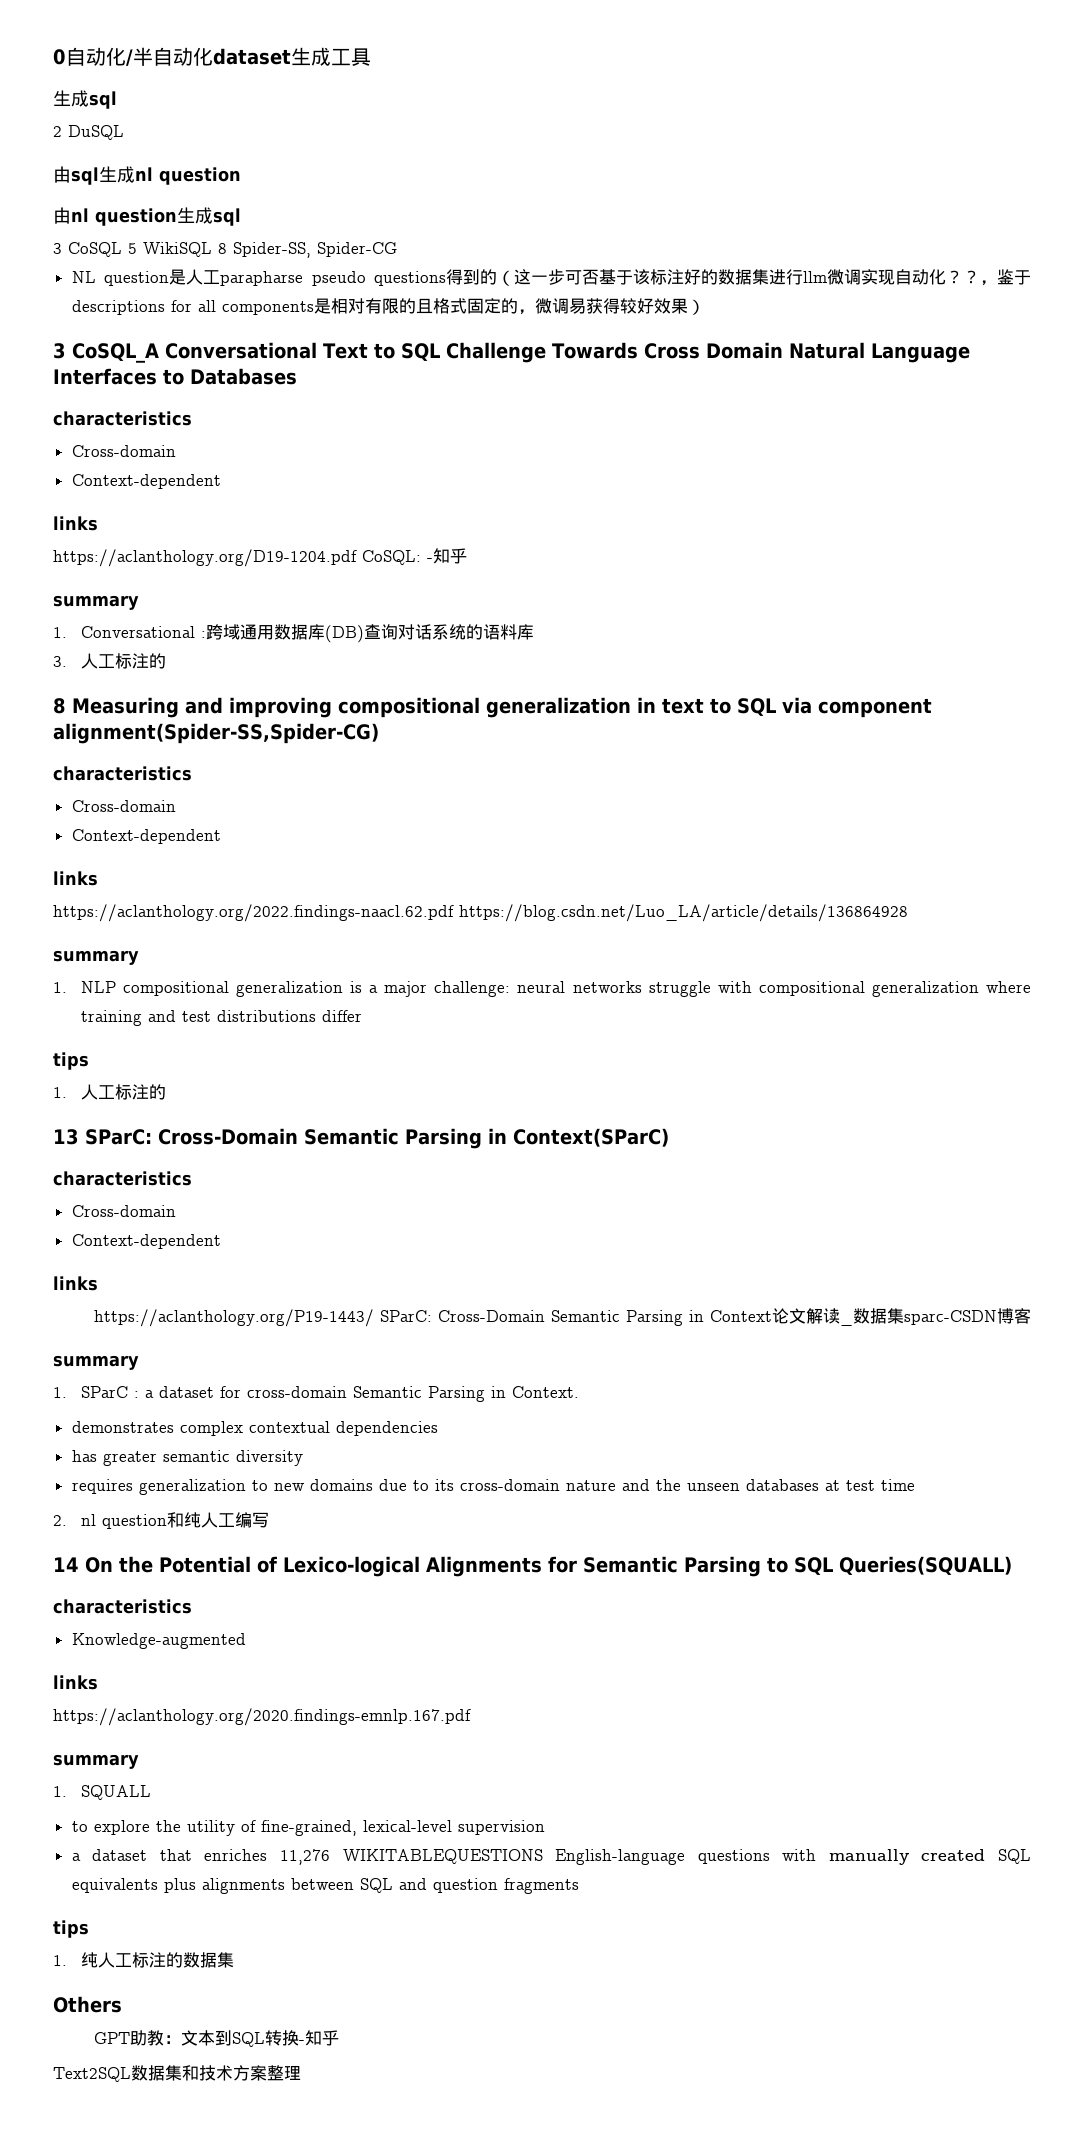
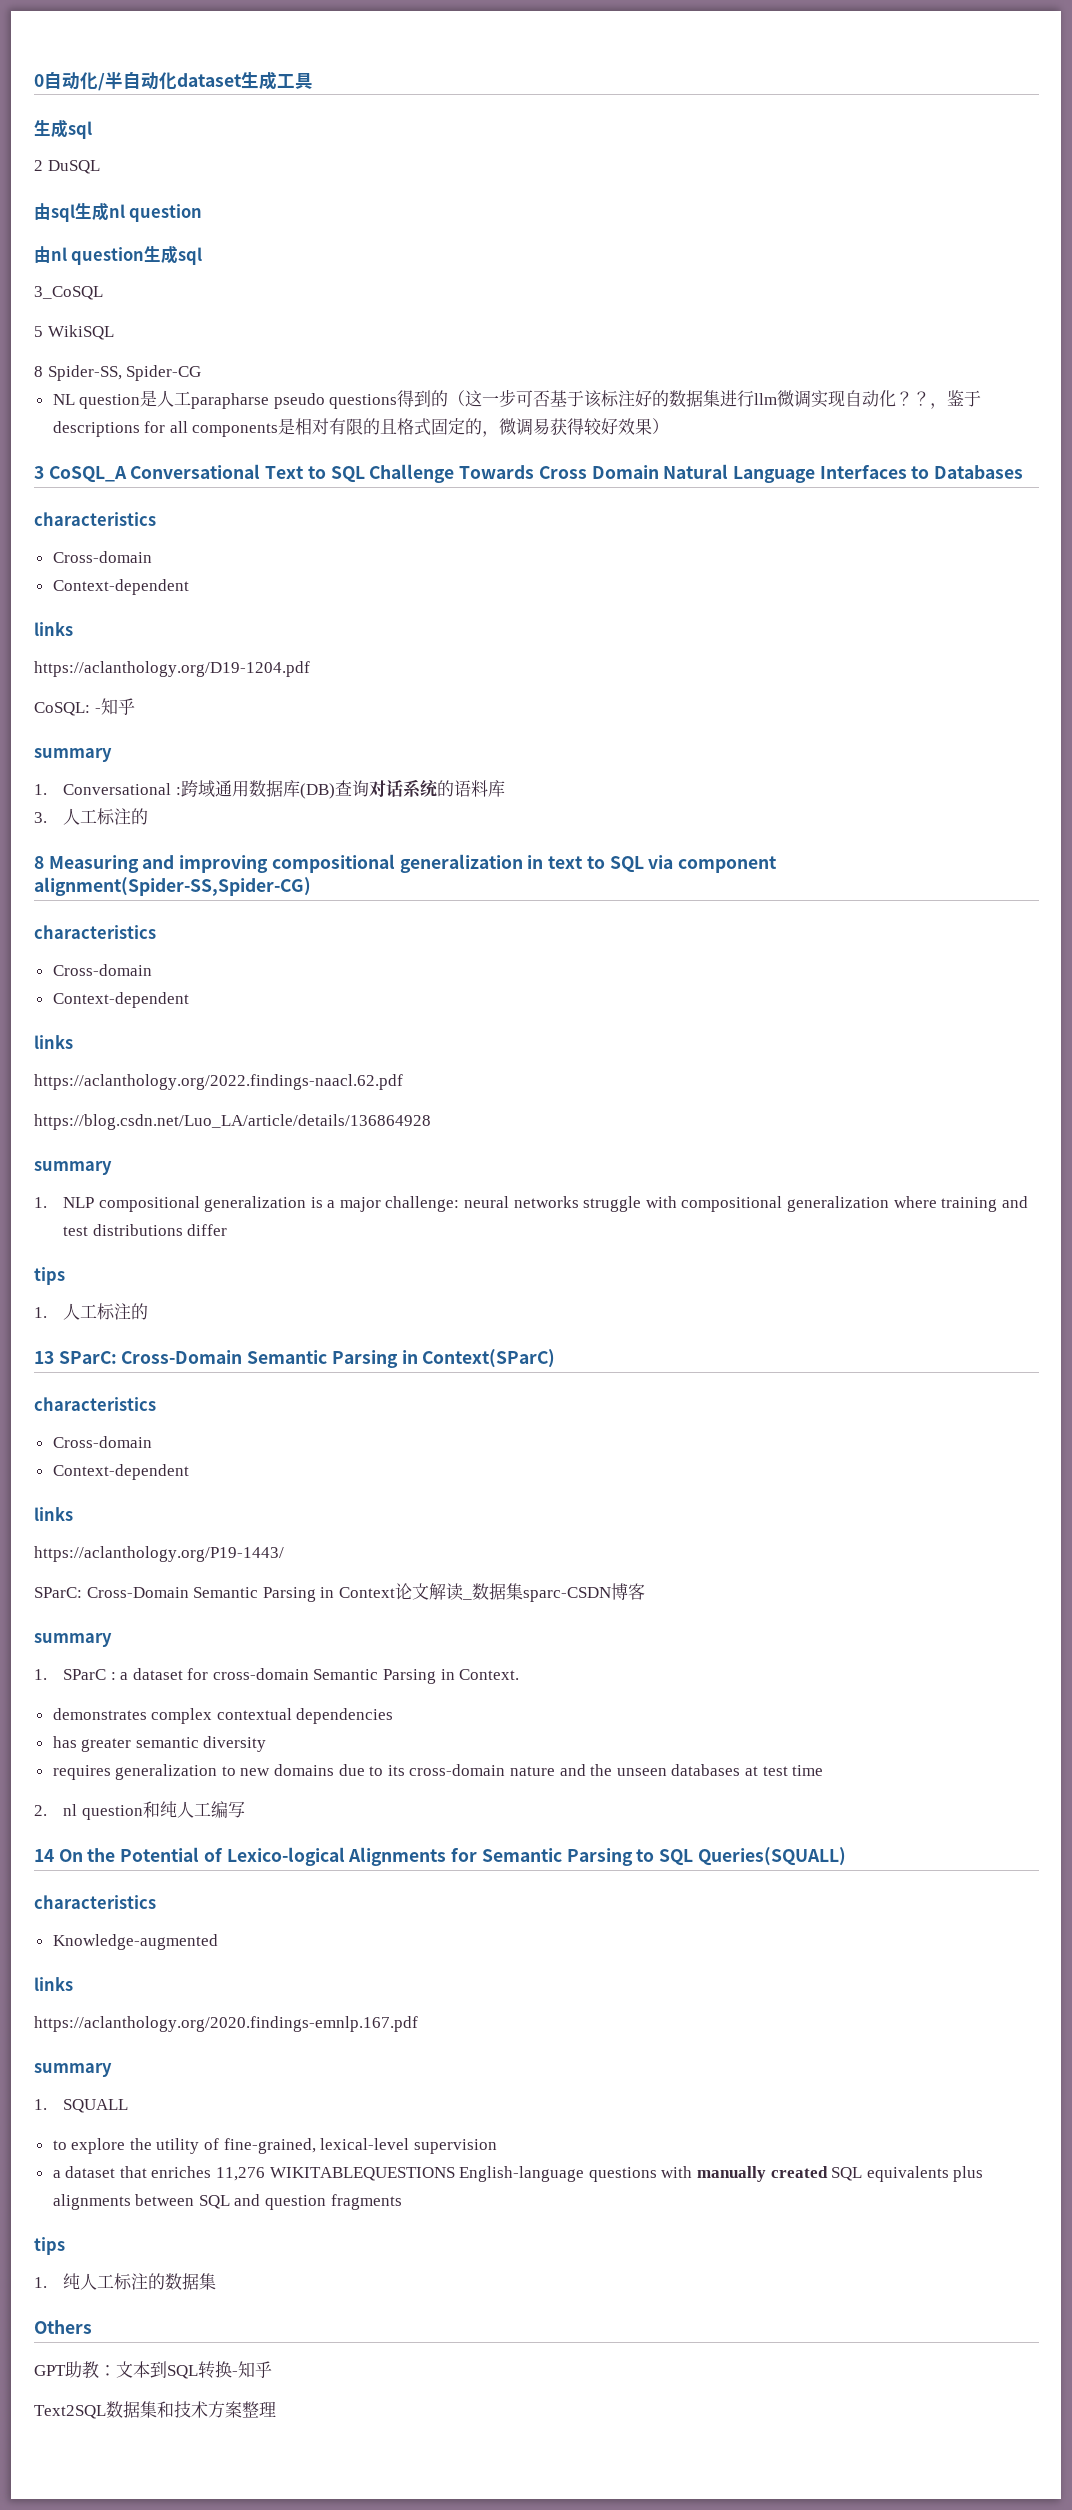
- 3 CoSQL 5 WikiSQL 8 Spider-SS, Spider-CG
+ 3_CoSQL
+ 5 WikiSQL
+ 8 Spider-SS, Spider-CG
- https://aclanthology.org/D19-1204.pdf CoSQL: -知乎
+ https://aclanthology.org/D19-1204.pdf
+ CoSQL: -知乎
- https://aclanthology.org/2022.findings-naacl.62.pdf https://blog.csdn.net/Luo_LA/article/details/136864928
+ https://aclanthology.org/2022.findings-naacl.62.pdf
+ https://blog.csdn.net/Luo_LA/article/details/136864928
- https://aclanthology.org/P19-1443/ SParC: Cross-Domain Semantic Parsing in Context论文解读_数据集sparc-CSDN博客
+ https://aclanthology.org/P19-1443/
+ SParC: Cross-Domain Semantic Parsing in Context论文解读_数据集sparc-CSDN博客

